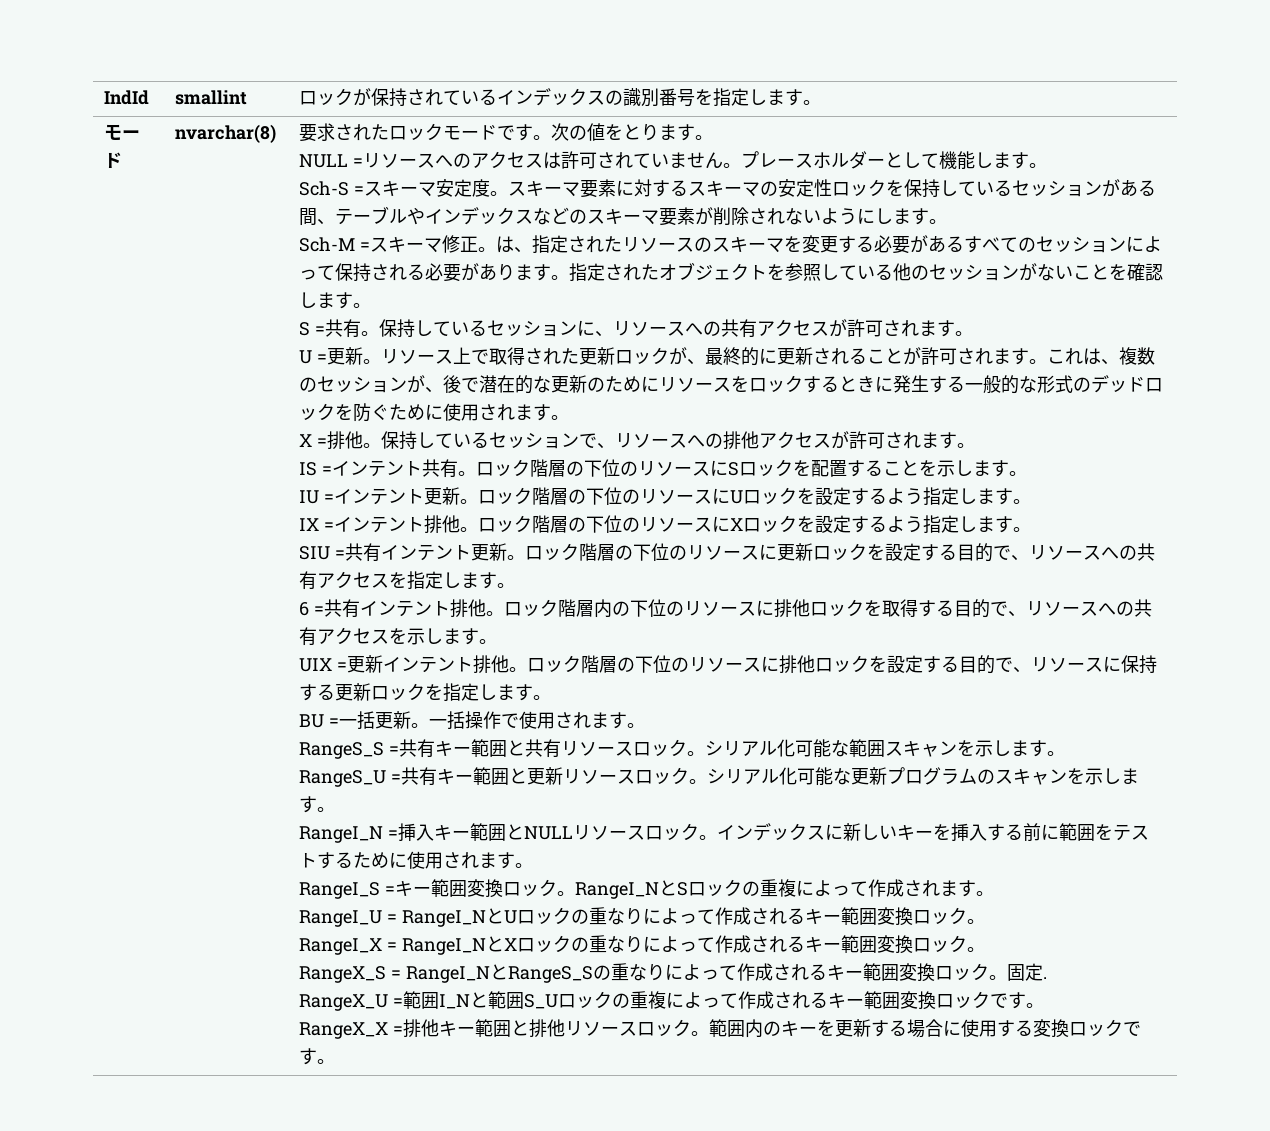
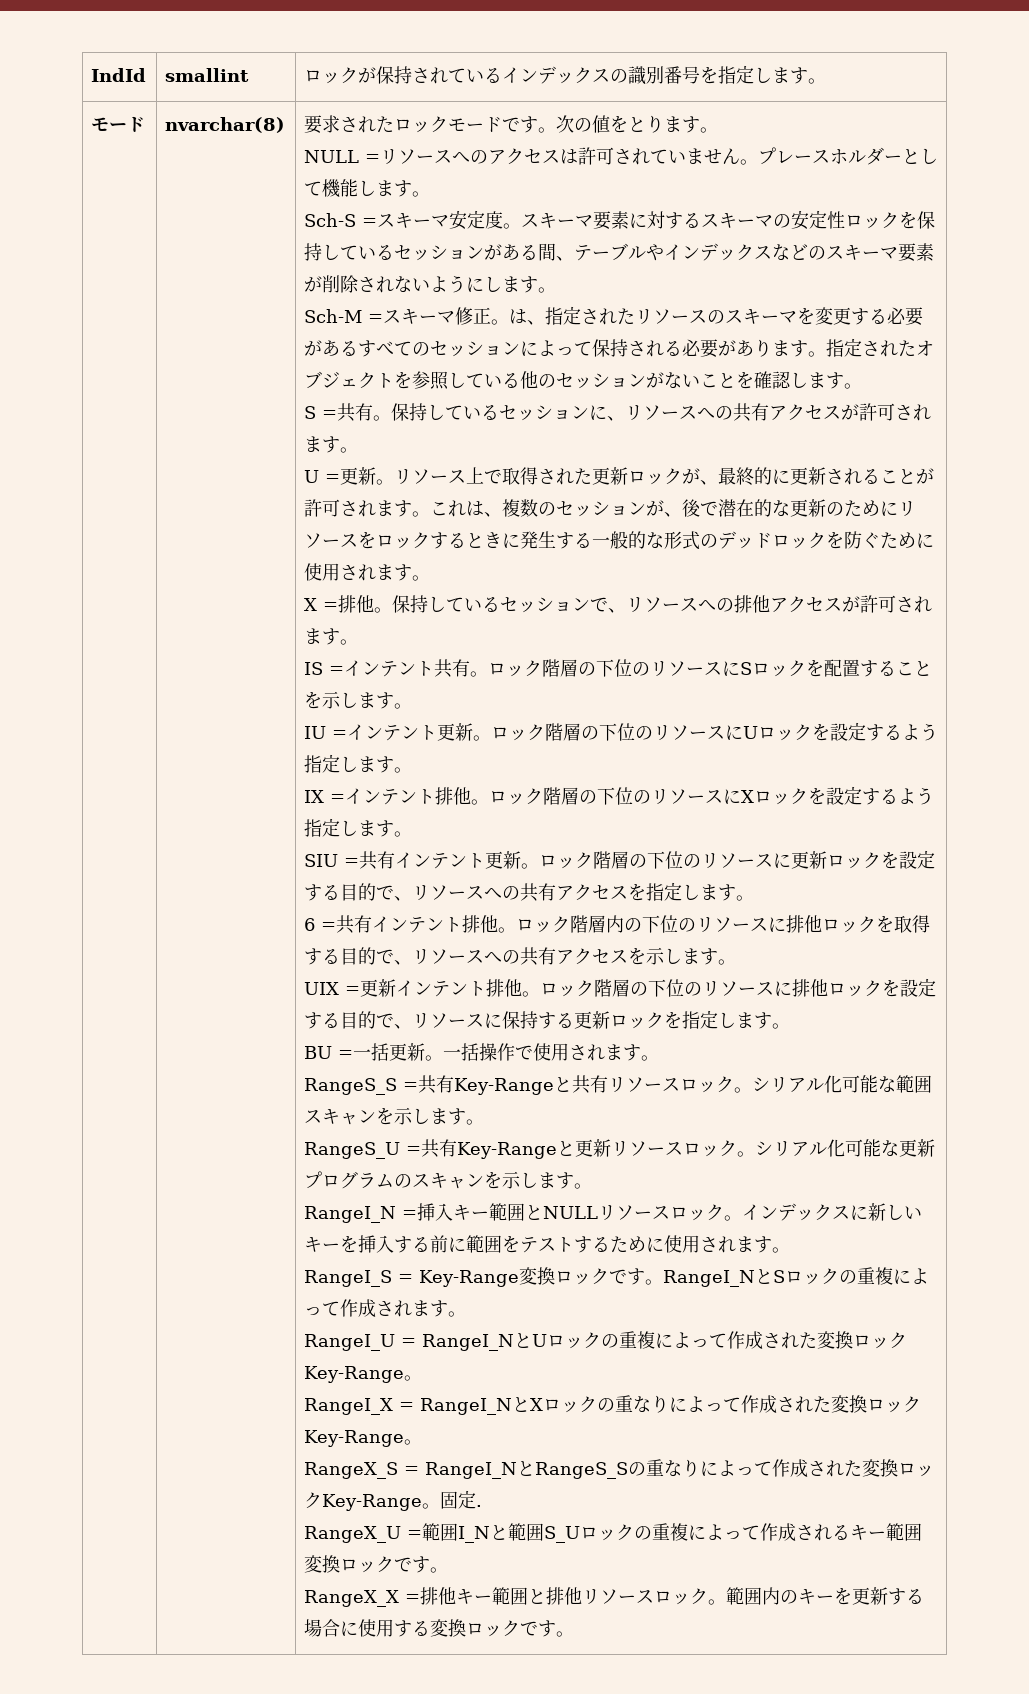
- RangeS_S =共有キー範囲と共有リソースロック。
+ RangeS_S =共有Key-Rangeと共有リソースロック。
- RangeS_U =共有キー範囲と更新リソースロック。
+ RangeS_U =共有Key-Rangeと更新リソースロック。
- RangeI_S =キー範囲変換ロック。
+ RangeI_S = Key-Range変換ロックです。
- RangeI_U = RangeI_NとUロックの重なりによって作成されるキー範囲変換ロック。
+ RangeI_U = RangeI_NとUロックの重複によって作成された変換ロックKey-Range。
- RangeI_X = RangeI_NとXロックの重なりによって作成されるキー範囲変換ロック。
+ RangeI_X = RangeI_NとXロックの重なりによって作成された変換ロックKey-Range。
- RangeX_S = RangeI_NとRangeS_Sの重なりによって作成されるキー範囲変換ロック。
+ RangeX_S = RangeI_NとRangeS_Sの重なりによって作成された変換ロックKey-Range。

